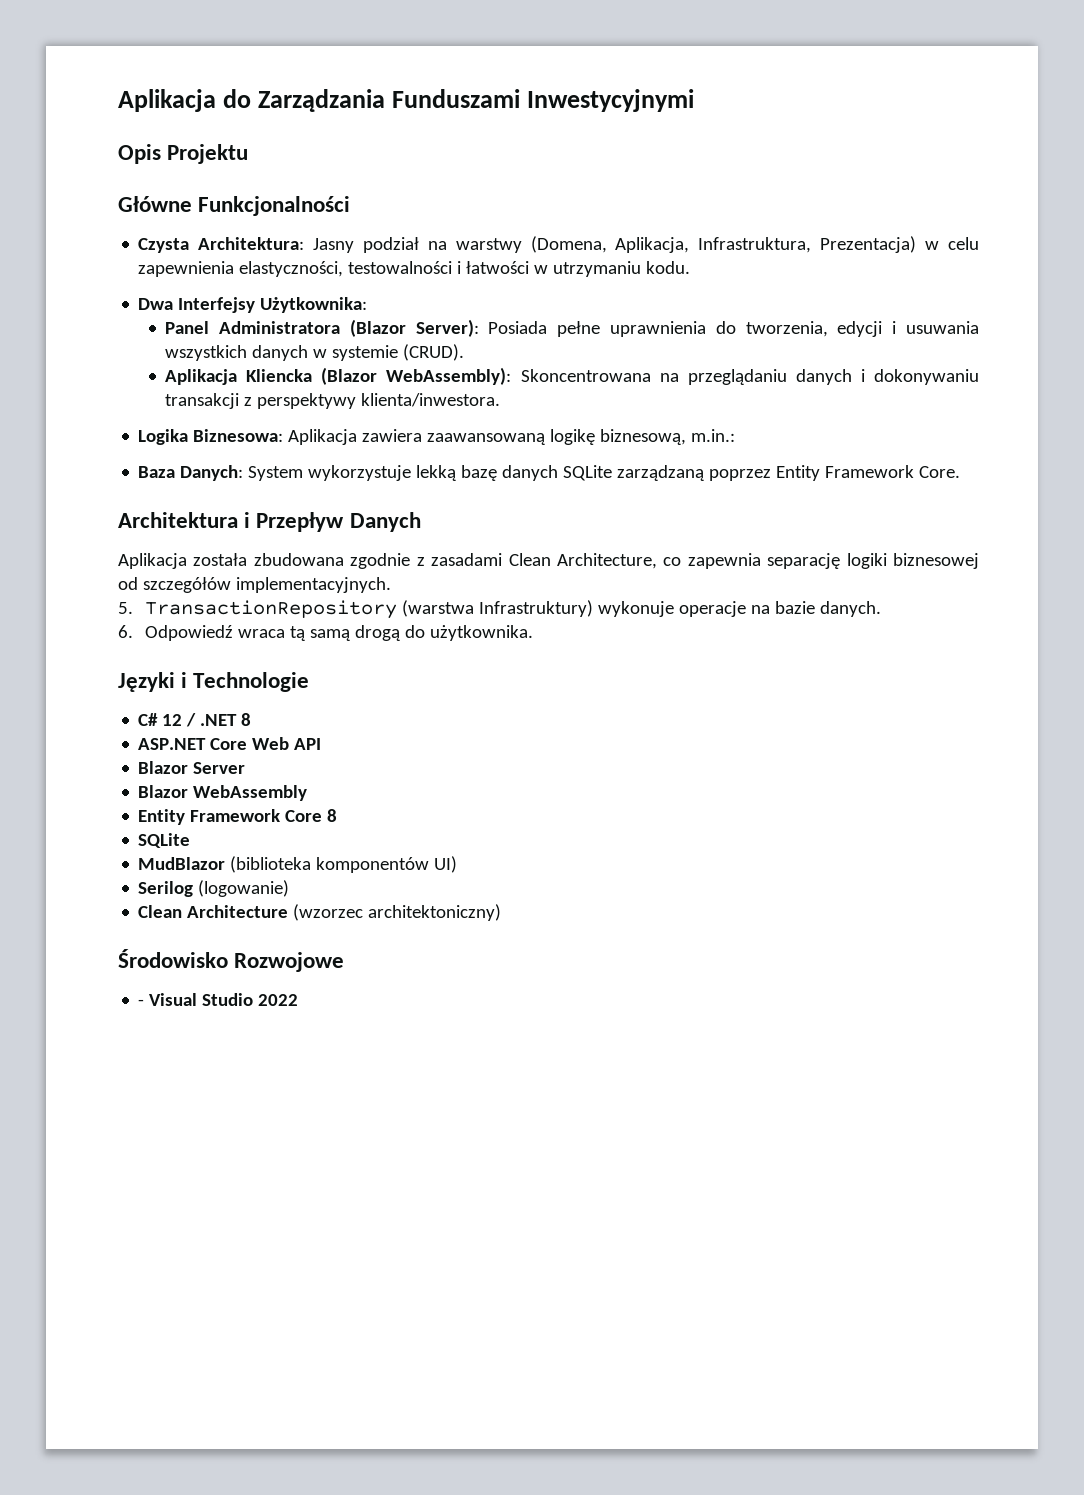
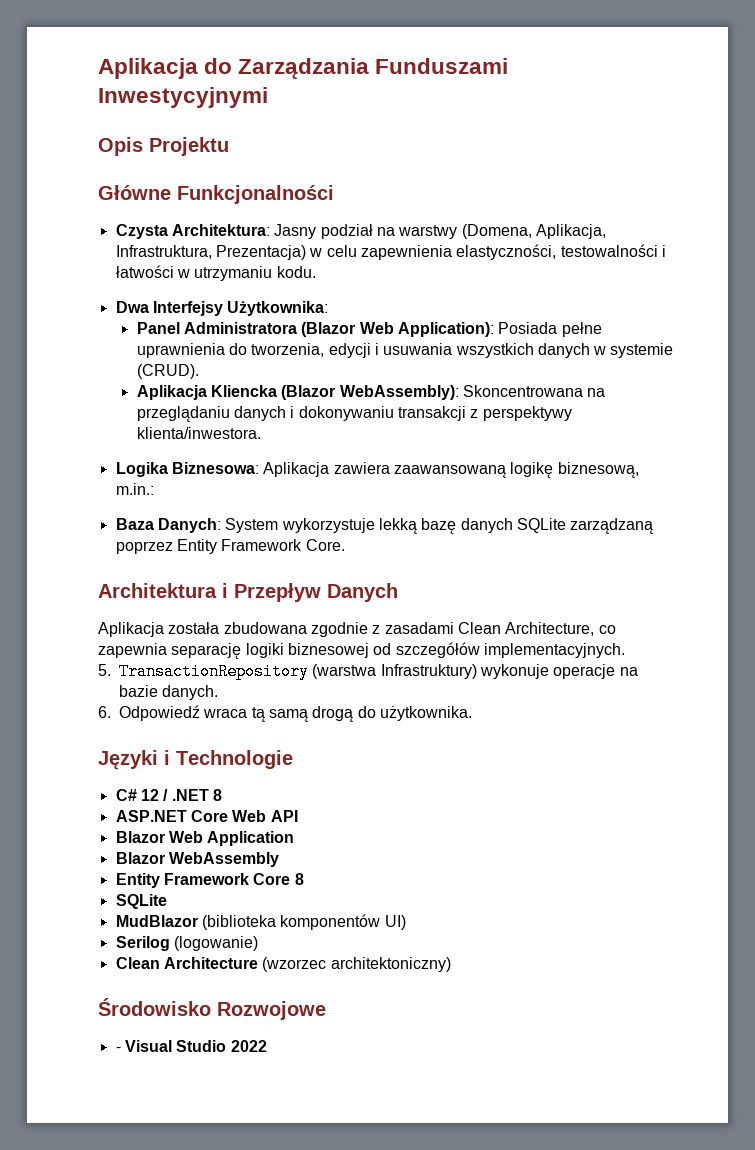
- Panel Administratora (Blazor Server): Posiada pełne uprawnienia do tworzenia, edycji i usuwania wszystkich danych w systemie (CRUD).
+ Panel Administratora (Blazor Web Application): Posiada pełne uprawnienia do tworzenia, edycji i usuwania wszystkich danych w systemie (CRUD).
- Blazor Server
+ Blazor Web Application

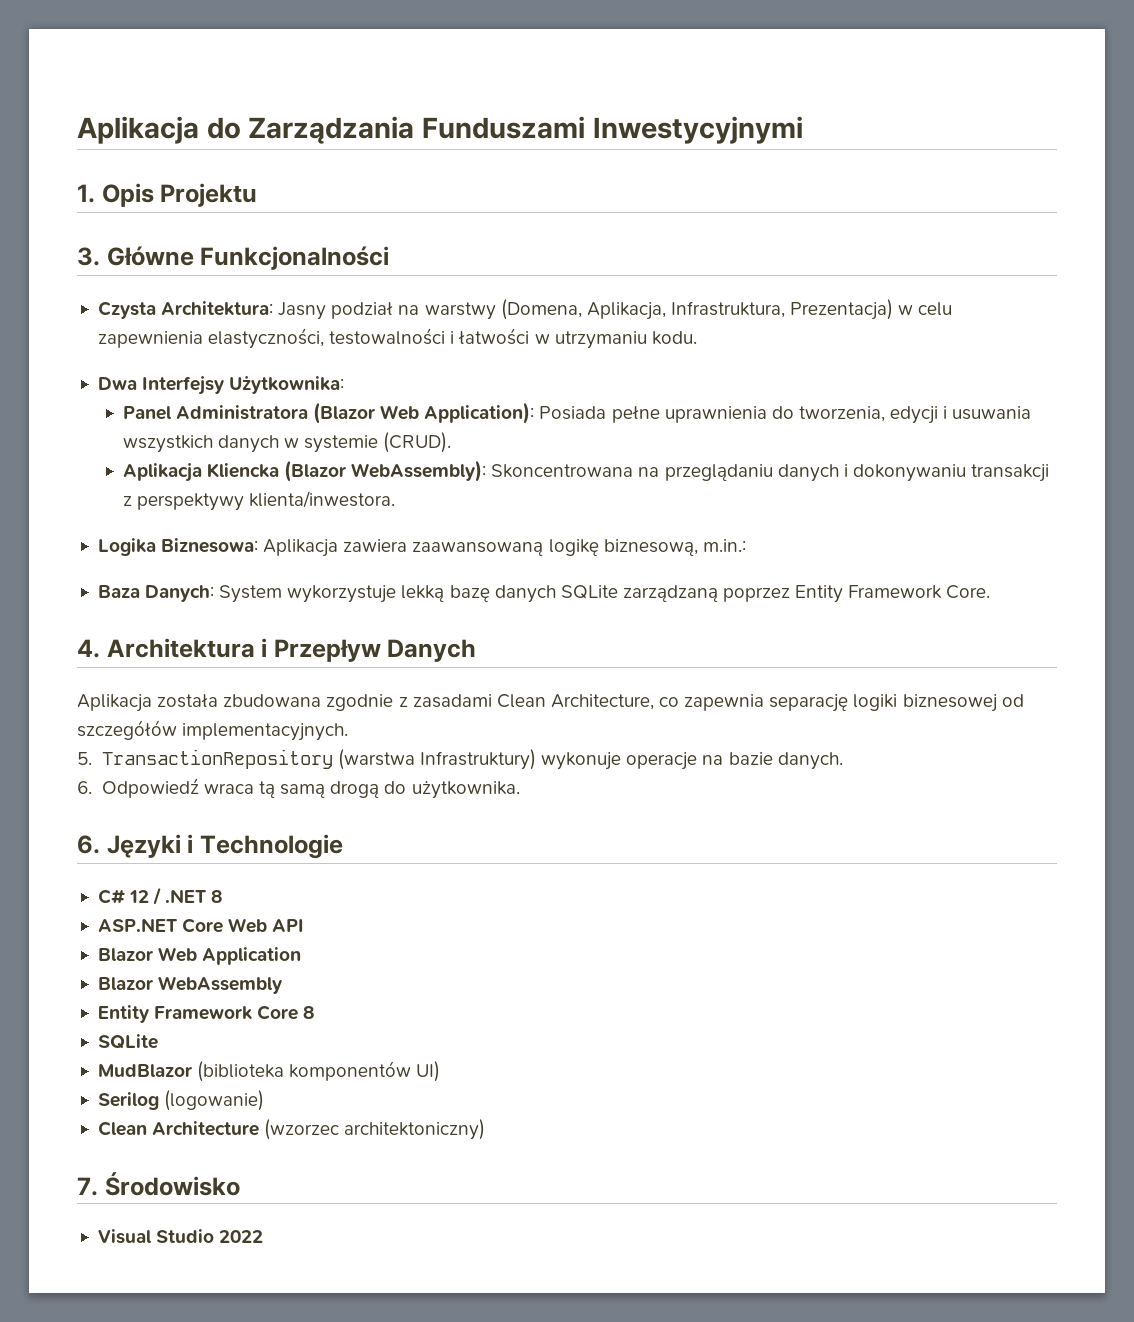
- Opis Projektu
+ 1. Opis Projektu
- Główne Funkcjonalności
+ 3. Główne Funkcjonalności
- Architektura i Przepływ Danych
+ 4. Architektura i Przepływ Danych
- Języki i Technologie
+ 6. Języki i Technologie
- Środowisko Rozwojowe
- - Visual Studio 2022
+ 7. Środowisko
+ Visual Studio 2022

